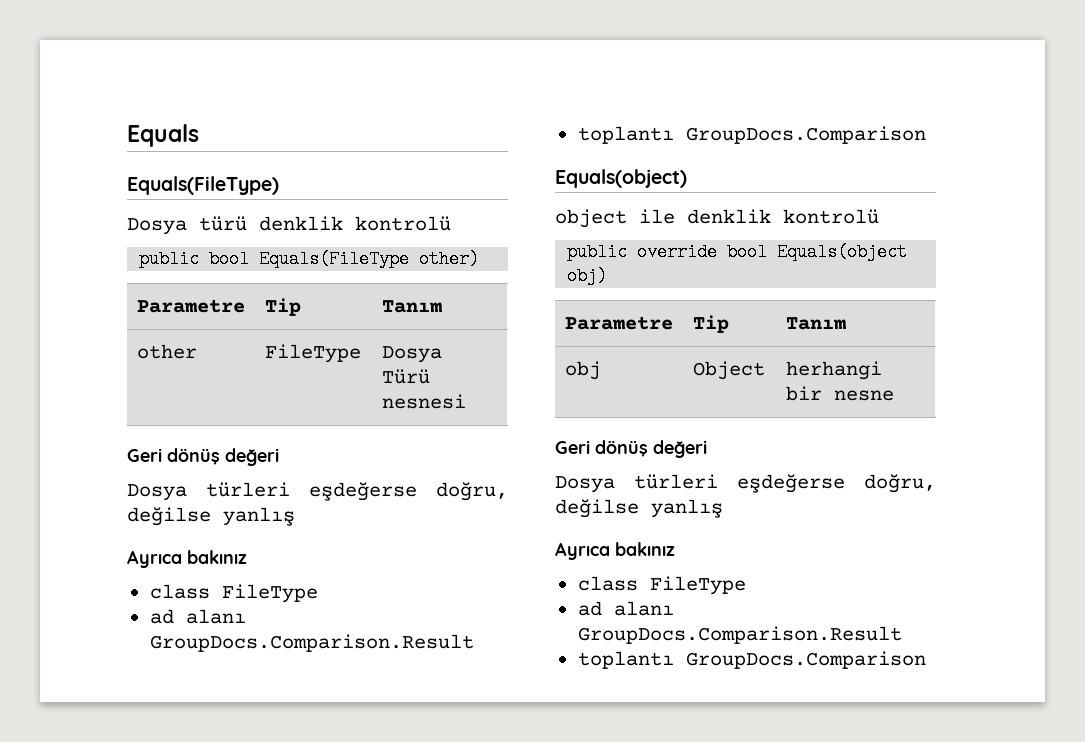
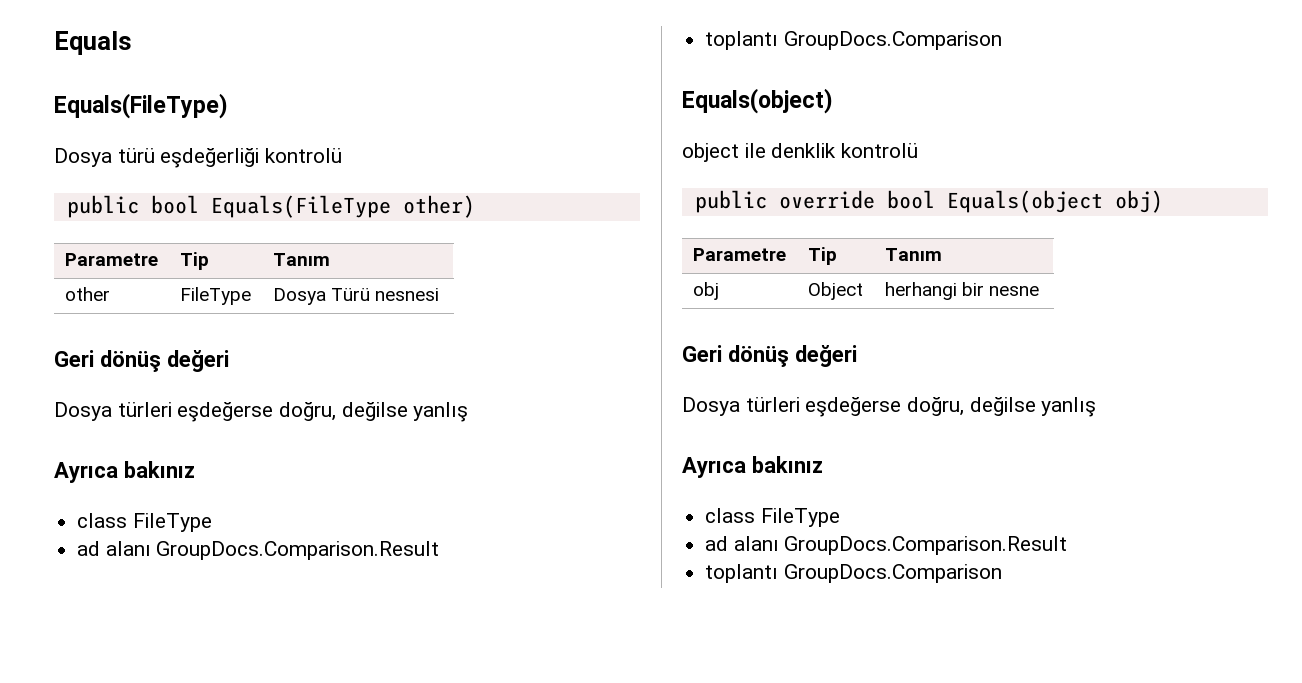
- Dosya türü denklik kontrolü
+ Dosya türü eşdeğerliği kontrolü

